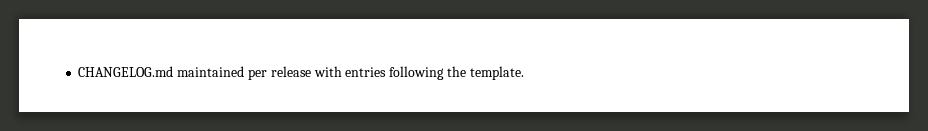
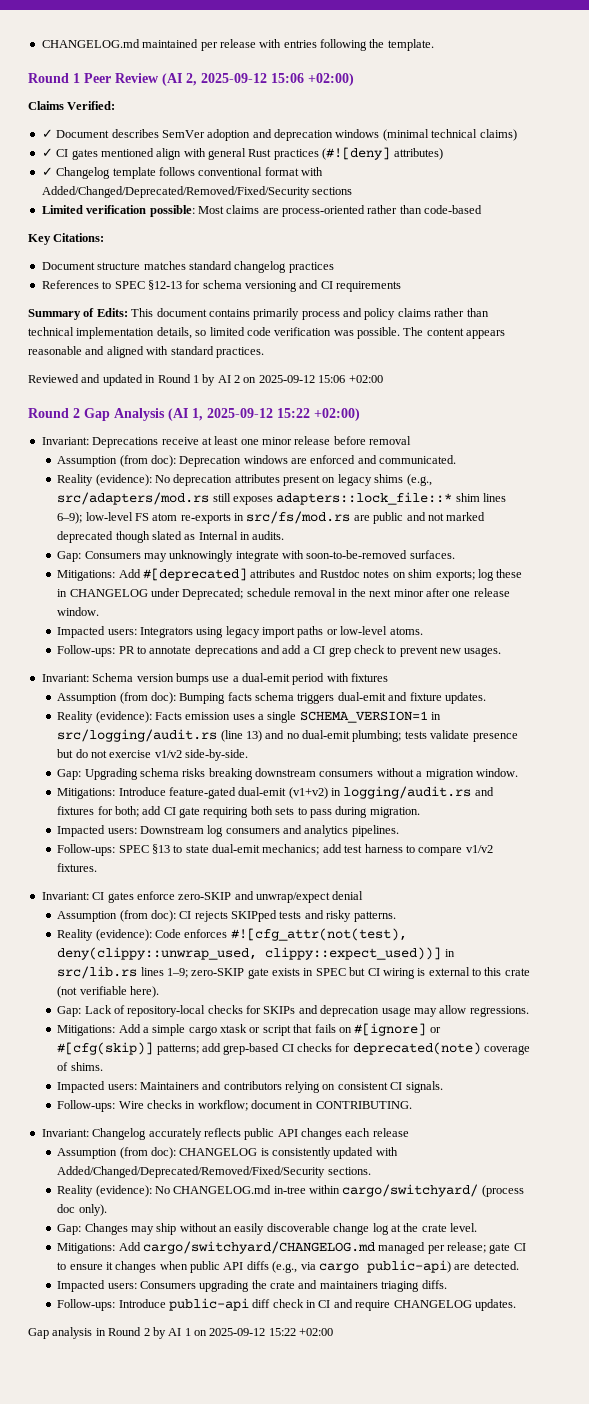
+ Round 1 Peer Review (AI 2, 2025-09-12 15:06 +02:00)
+ Claims Verified:
+ ✓ Document describes SemVer adoption and deprecation windows (minimal technical claims)
+ ✓ CI gates mentioned align with general Rust practices (#![deny] attributes)
+ ✓ Changelog template follows conventional format with Added/Changed/Deprecated/Removed/Fixed/Security sections
+ Limited verification possible: Most claims are process-oriented rather than code-based
+ Key Citations:
+ Document structure matches standard changelog practices
+ References to SPEC §12-13 for schema versioning and CI requirements
+ Summary of Edits: This document contains primarily process and policy claims rather than technical implementation details, so limited code verification was possible. The content appears reasonable and aligned with standard practices.
+ Reviewed and updated in Round 1 by AI 2 on 2025-09-12 15:06 +02:00
+ Round 2 Gap Analysis (AI 1, 2025-09-12 15:22 +02:00)
+ Invariant: Deprecations receive at least one minor release before removal
+ Assumption (from doc): Deprecation windows are enforced and communicated.
+ Reality (evidence): No deprecation attributes present on legacy shims (e.g., src/adapters/mod.rs still exposes adapters::lock_file::* shim lines 6–9); low-level FS atom re-exports in src/fs/mod.rs are public and not marked deprecated though slated as Internal in audits.
+ Gap: Consumers may unknowingly integrate with soon-to-be-removed surfaces.
+ Mitigations: Add #[deprecated] attributes and Rustdoc notes on shim exports; log these in CHANGELOG under Deprecated; schedule removal in the next minor after one release window.
+ Impacted users: Integrators using legacy import paths or low-level atoms.
+ Follow-ups: PR to annotate deprecations and add a CI grep check to prevent new usages.
+ Invariant: Schema version bumps use a dual-emit period with fixtures
+ Assumption (from doc): Bumping facts schema triggers dual-emit and fixture updates.
+ Reality (evidence): Facts emission uses a single SCHEMA_VERSION=1 in src/logging/audit.rs (line 13) and no dual-emit plumbing; tests validate presence but do not exercise v1/v2 side-by-side.
+ Gap: Upgrading schema risks breaking downstream consumers without a migration window.
+ Mitigations: Introduce feature-gated dual-emit (v1+v2) in logging/audit.rs and fixtures for both; add CI gate requiring both sets to pass during migration.
+ Impacted users: Downstream log consumers and analytics pipelines.
+ Follow-ups: SPEC §13 to state dual-emit mechanics; add test harness to compare v1/v2 fixtures.
+ Invariant: CI gates enforce zero-SKIP and unwrap/expect denial
+ Assumption (from doc): CI rejects SKIPped tests and risky patterns.
+ Reality (evidence): Code enforces #![cfg_attr(not(test), deny(clippy::unwrap_used, clippy::expect_used))] in src/lib.rs lines 1–9; zero-SKIP gate exists in SPEC but CI wiring is external to this crate (not verifiable here).
+ Gap: Lack of repository-local checks for SKIPs and deprecation usage may allow regressions.
+ Mitigations: Add a simple cargo xtask or script that fails on #[ignore] or #[cfg(skip)] patterns; add grep-based CI checks for deprecated(note) coverage of shims.
+ Impacted users: Maintainers and contributors relying on consistent CI signals.
+ Follow-ups: Wire checks in workflow; document in CONTRIBUTING.
+ Invariant: Changelog accurately reflects public API changes each release
+ Assumption (from doc): CHANGELOG is consistently updated with Added/Changed/Deprecated/Removed/Fixed/Security sections.
+ Reality (evidence): No CHANGELOG.md in-tree within cargo/switchyard/ (process doc only).
+ Gap: Changes may ship without an easily discoverable change log at the crate level.
+ Mitigations: Add cargo/switchyard/CHANGELOG.md managed per release; gate CI to ensure it changes when public API diffs (e.g., via cargo public-api) are detected.
+ Impacted users: Consumers upgrading the crate and maintainers triaging diffs.
+ Follow-ups: Introduce public-api diff check in CI and require CHANGELOG updates.
+ Gap analysis in Round 2 by AI 1 on 2025-09-12 15:22 +02:00

